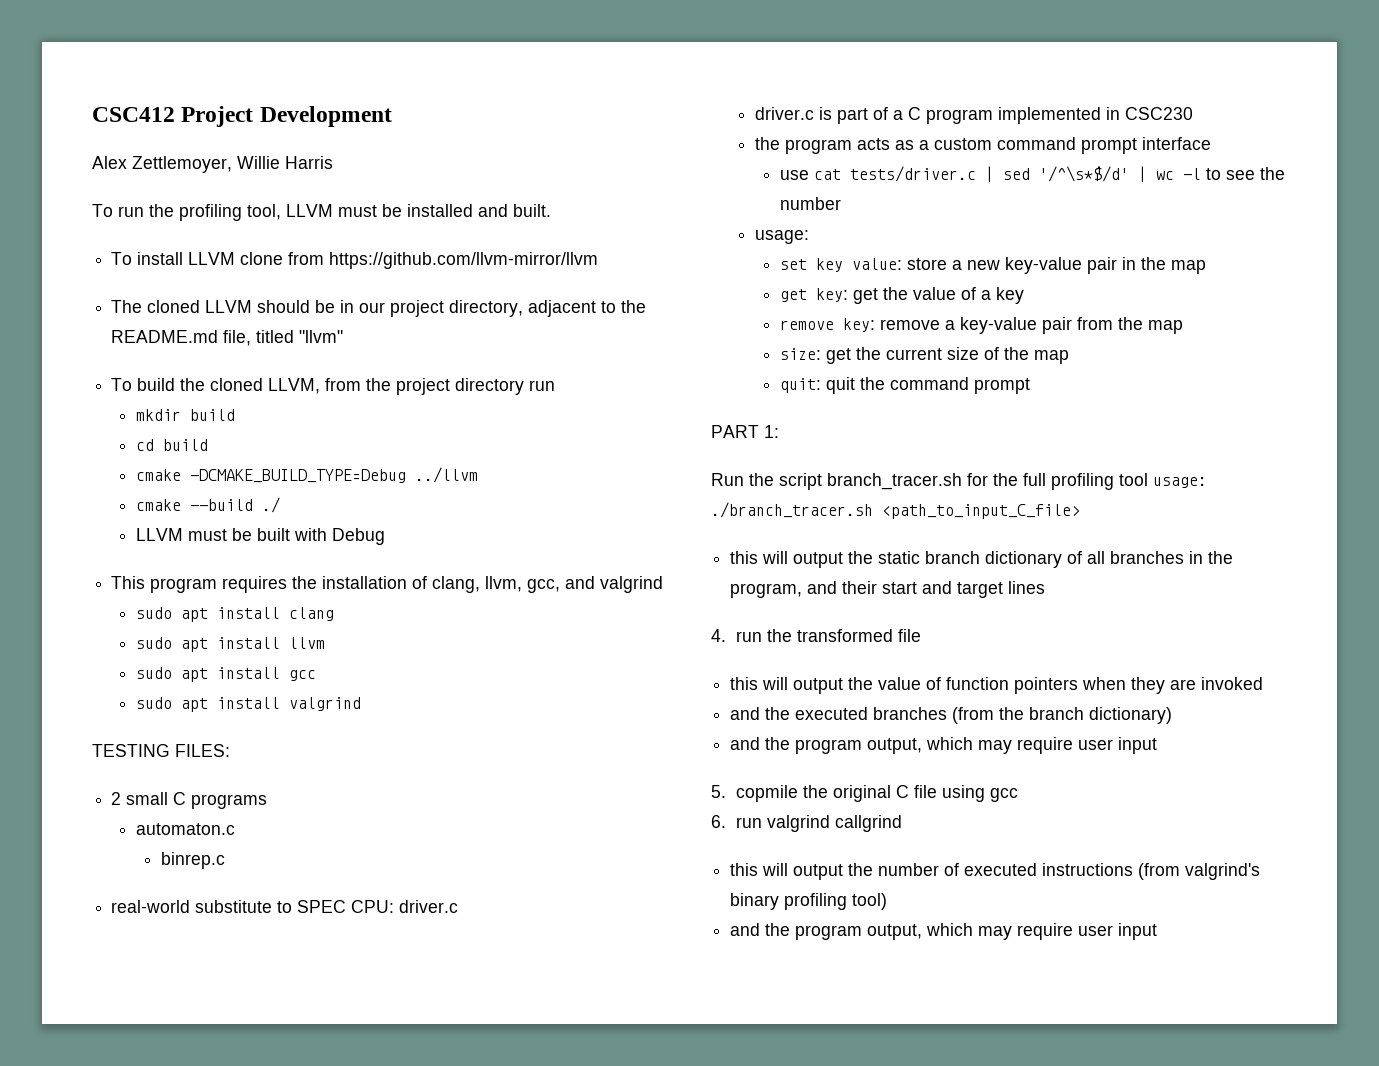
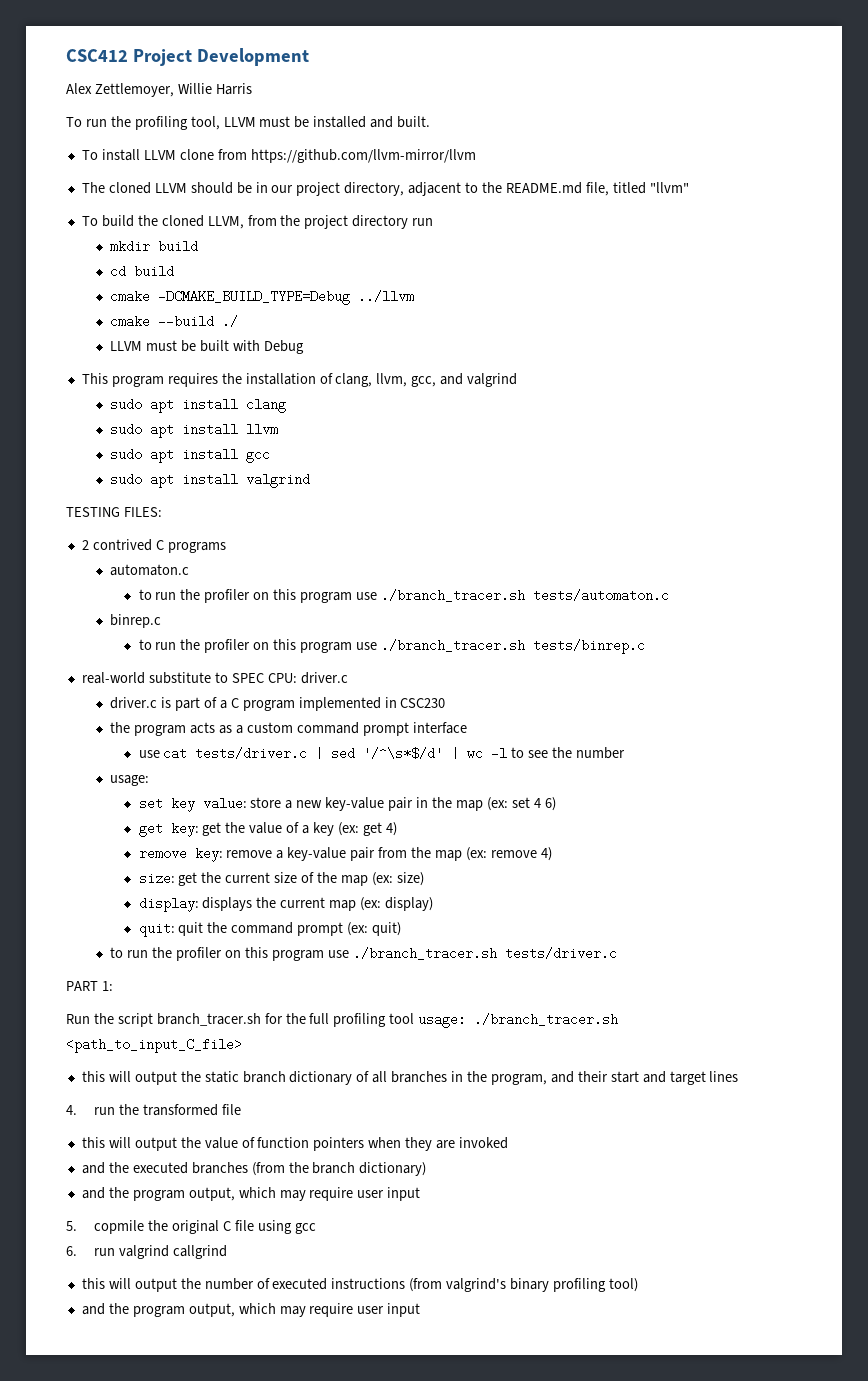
- 2 small C programs
+ 2 contrived C programs
+ to run the profiler on this program use ./branch_tracer.sh tests/automaton.c
  binrep.c
+ to run the profiler on this program use ./branch_tracer.sh tests/binrep.c
- set key value: store a new key-value pair in the map
+ set key value: store a new key-value pair in the map (ex: set 4 6)
- get key: get the value of a key
+ get key: get the value of a key (ex: get 4)
- remove key: remove a key-value pair from the map
+ remove key: remove a key-value pair from the map (ex: remove 4)
- size: get the current size of the map
+ size: get the current size of the map (ex: size)
+ display: displays the current map (ex: display)
- quit: quit the command prompt
+ quit: quit the command prompt (ex: quit)
+ to run the profiler on this program use ./branch_tracer.sh tests/driver.c

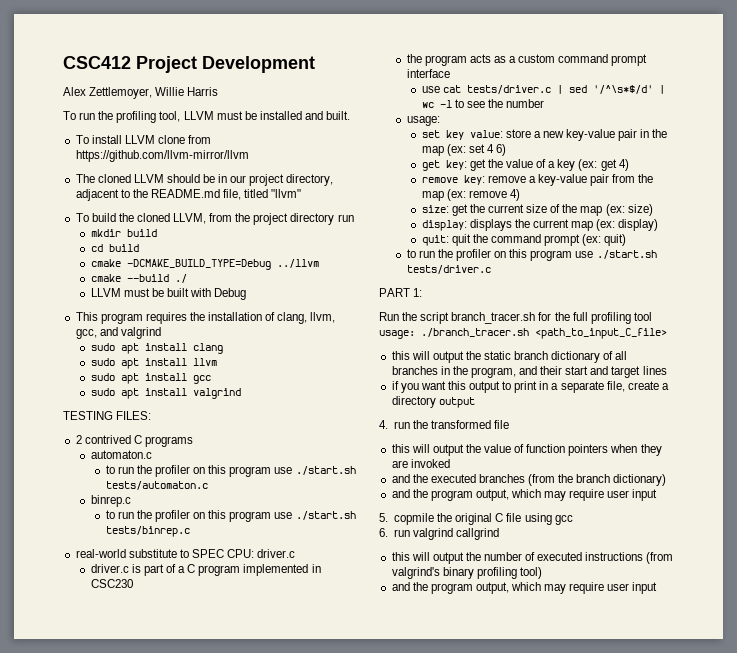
- to run the profiler on this program use ./branch_tracer.sh tests/automaton.c
+ to run the profiler on this program use ./start.sh tests/automaton.c
- to run the profiler on this program use ./branch_tracer.sh tests/binrep.c
+ to run the profiler on this program use ./start.sh tests/binrep.c
- to run the profiler on this program use ./branch_tracer.sh tests/driver.c
+ to run the profiler on this program use ./start.sh tests/driver.c
+ if you want this output to print in a separate file, create a directory output

